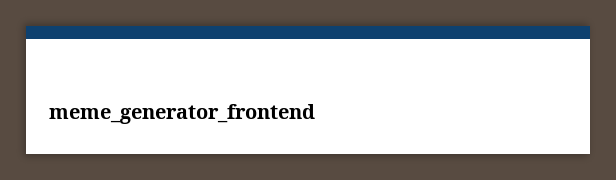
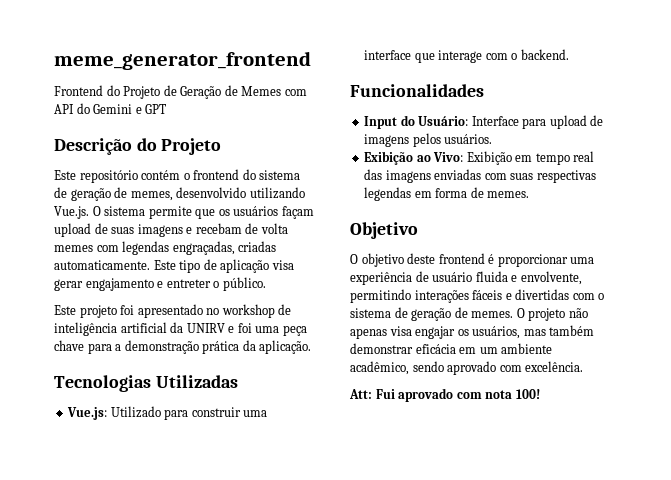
+ Frontend do Projeto de Geração de Memes com API do Gemini e GPT
+ Descrição do Projeto
+ Este repositório contém o frontend do sistema de geração de memes, desenvolvido utilizando Vue.js. O sistema permite que os usuários façam upload de suas imagens e recebam de volta memes com legendas engraçadas, criadas automaticamente. Este tipo de aplicação visa gerar engajamento e entreter o público.
+ Este projeto foi apresentado no workshop de inteligência artificial da UNIRV e foi uma peça chave para a demonstração prática da aplicação.
+ Tecnologias Utilizadas
+ Vue.js: Utilizado para construir uma interface que interage com o backend.
+ Funcionalidades
+ Input do Usuário: Interface para upload de imagens pelos usuários.
+ Exibição ao Vivo: Exibição em tempo real das imagens enviadas com suas respectivas legendas em forma de memes.
+ Objetivo
+ O objetivo deste frontend é proporcionar uma experiência de usuário fluida e envolvente, permitindo interações fáceis e divertidas com o sistema de geração de memes. O projeto não apenas visa engajar os usuários, mas também demonstrar eficácia em um ambiente acadêmico, sendo aprovado com excelência.
+ Att: Fui aprovado com nota 100!

